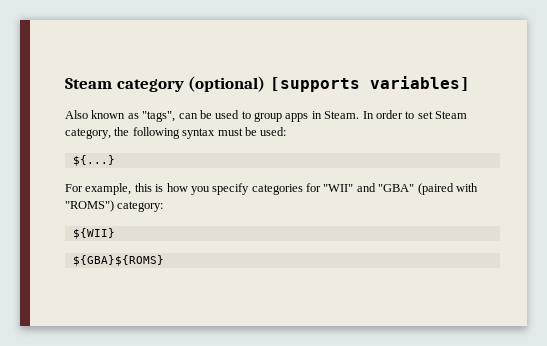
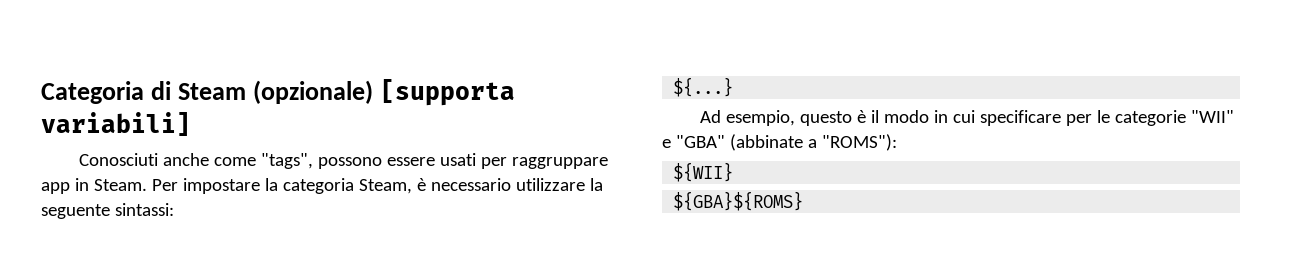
- Steam category (optional) [supports variables]
- Also known as "tags", can be used to group apps in Steam. In order to set Steam category, the following syntax must be used:
+ Categoria di Steam (opzionale) [supporta variabili]
+ Conosciuti anche come "tags", possono essere usati per raggruppare app in Steam. Per impostare la categoria Steam, è necessario utilizzare la seguente sintassi:
  ${...}
- For example, this is how you specify categories for "WII" and "GBA" (paired with "ROMS") category:
+ Ad esempio, questo è il modo in cui specificare per le categorie "WII" e "GBA" (abbinate a "ROMS"):

